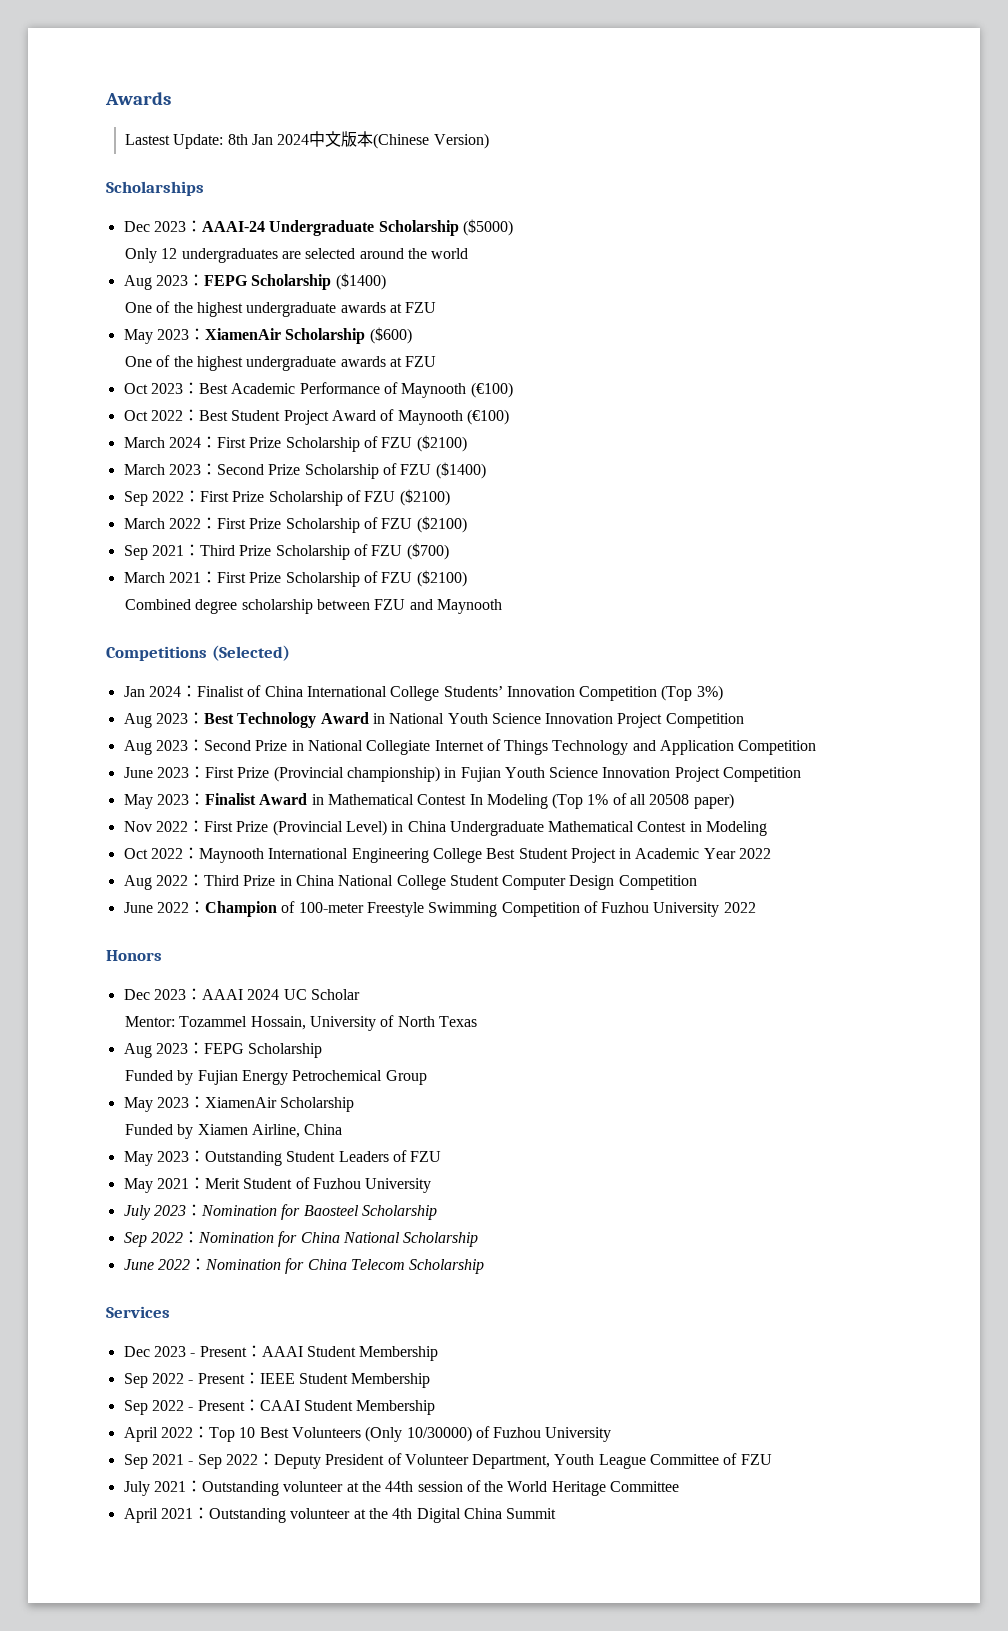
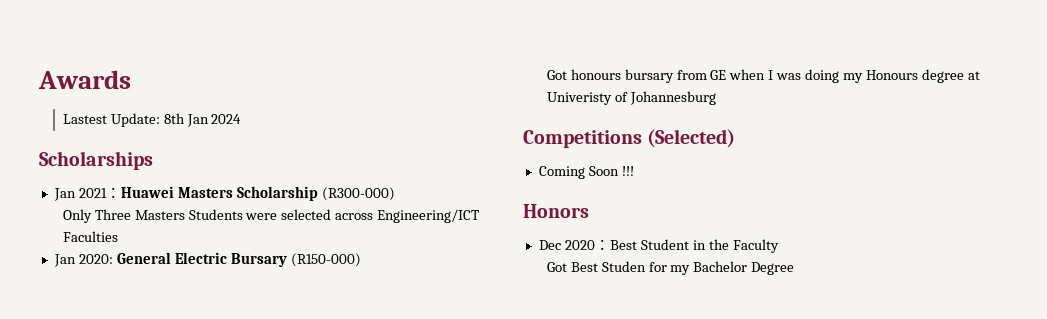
- Lastest Update: 8th Jan 2024中文版本(Chinese Version)
+ Lastest Update: 8th Jan 2024
  Scholarships
- Dec 2023：AAAI-24 Undergraduate Scholarship ($5000)
- Only 12 undergraduates are selected around the world
- Aug 2023：FEPG Scholarship ($1400)
- One of the highest undergraduate awards at FZU
- May 2023：XiamenAir Scholarship ($600)
- One of the highest undergraduate awards at FZU
- Oct 2023：Best Academic Performance of Maynooth (€100)
- Oct 2022：Best Student Project Award of Maynooth (€100)
- March 2024：First Prize Scholarship of FZU ($2100)
- March 2023：Second Prize Scholarship of FZU ($1400)
- Sep 2022：First Prize Scholarship of FZU ($2100)
- March 2022：First Prize Scholarship of FZU ($2100)
- Sep 2021：Third Prize Scholarship of FZU ($700)
- March 2021：First Prize Scholarship of FZU ($2100)
- Combined degree scholarship between FZU and Maynooth
+ Jan 2021：Huawei Masters Scholarship (R300-000)
+ Only Three Masters Students were selected across Engineering/ICT Faculties
+ Jan 2020: General Electric Bursary (R150-000)
+ Got honours bursary from GE when I was doing my Honours degree at Univeristy of Johannesburg
  Competitions (Selected)
- Jan 2024：Finalist of China International College Students’ Innovation Competition (Top 3%)
- Aug 2023：Best Technology Award in National Youth Science Innovation Project Competition
- Aug 2023：Second Prize in National Collegiate Internet of Things Technology and Application Competition
- June 2023：First Prize (Provincial championship) in Fujian Youth Science Innovation Project Competition
- May 2023：Finalist Award in Mathematical Contest In Modeling (Top 1% of all 20508 paper)
- Nov 2022：First Prize (Provincial Level) in China Undergraduate Mathematical Contest in Modeling
- Oct 2022：Maynooth International Engineering College Best Student Project in Academic Year 2022
- Aug 2022：Third Prize in China National College Student Computer Design Competition
- June 2022：Champion of 100-meter Freestyle Swimming Competition of Fuzhou University 2022
+ Coming Soon !!!
  Honors
- Dec 2023：AAAI 2024 UC Scholar
- Mentor: Tozammel Hossain, University of North Texas
- Aug 2023：FEPG Scholarship
- Funded by Fujian Energy Petrochemical Group
- May 2023：XiamenAir Scholarship
- Funded by Xiamen Airline, China
- May 2023：Outstanding Student Leaders of FZU
- May 2021：Merit Student of Fuzhou University
- July 2023：Nomination for Baosteel Scholarship
- Sep 2022：Nomination for China National Scholarship
- June 2022：Nomination for China Telecom Scholarship
- Services
- Dec 2023 - Present：AAAI Student Membership
- Sep 2022 - Present：IEEE Student Membership
- Sep 2022 - Present：CAAI Student Membership
- April 2022：Top 10 Best Volunteers (Only 10/30000) of Fuzhou University
- Sep 2021 - Sep 2022：Deputy President of Volunteer Department, Youth League Committee of FZU
- July 2021：Outstanding volunteer at the 44th session of the World Heritage Committee
- April 2021：Outstanding volunteer at the 4th Digital China Summit
+ Dec 2020：Best Student in the Faculty
+ Got Best Studen for my Bachelor Degree

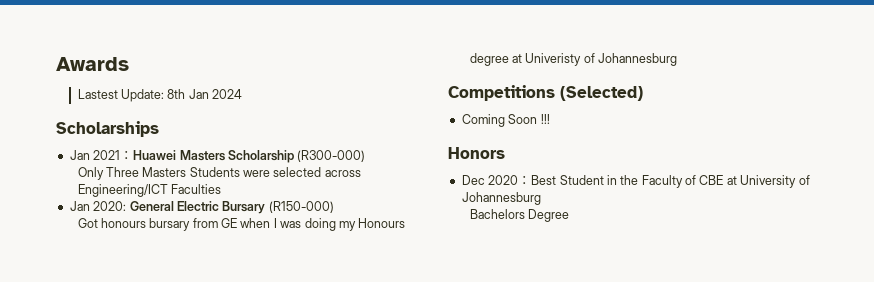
- Dec 2020：Best Student in the Faculty
- Got Best Studen for my Bachelor Degree
+ Dec 2020：Best Student in the Faculty of CBE at University of Johannesburg
+ Bachelors Degree

